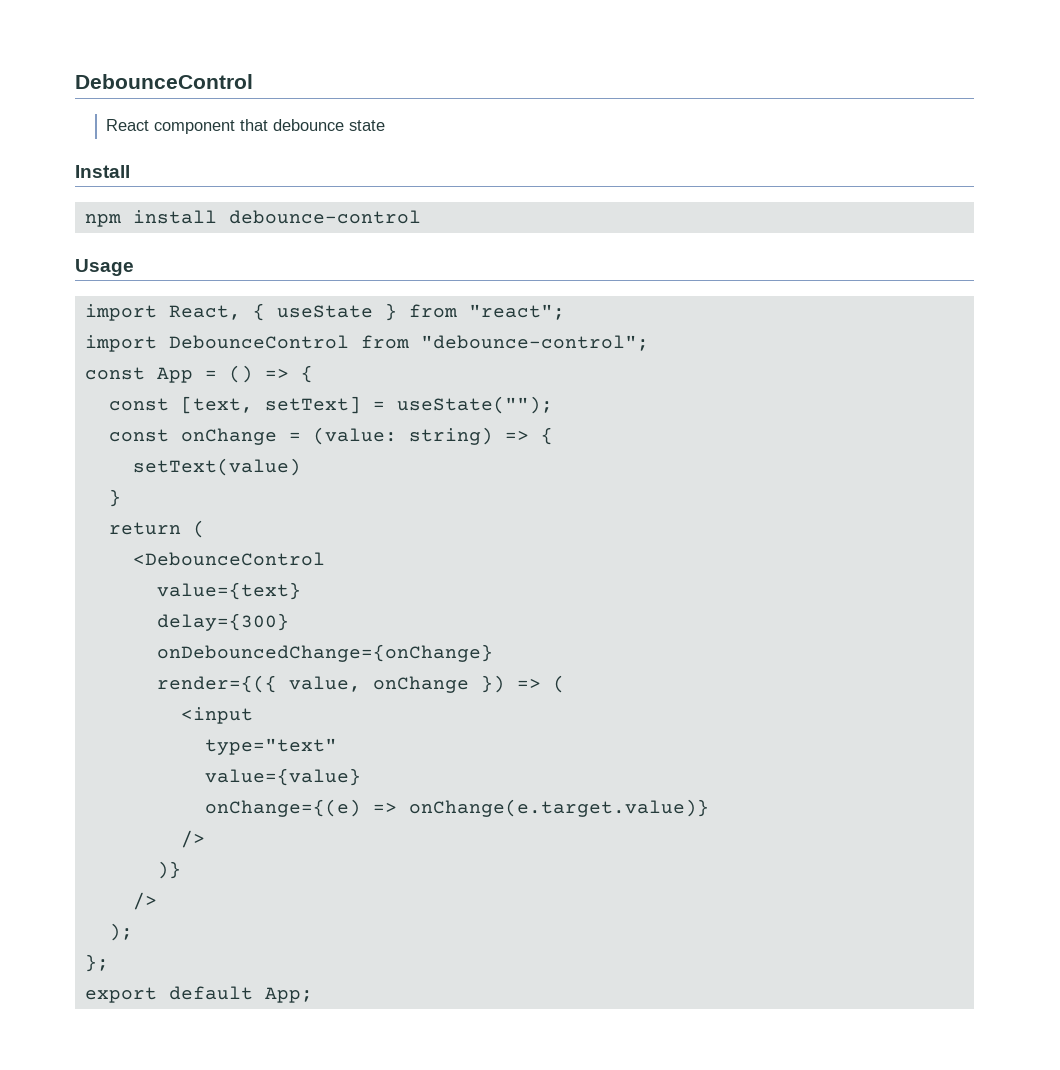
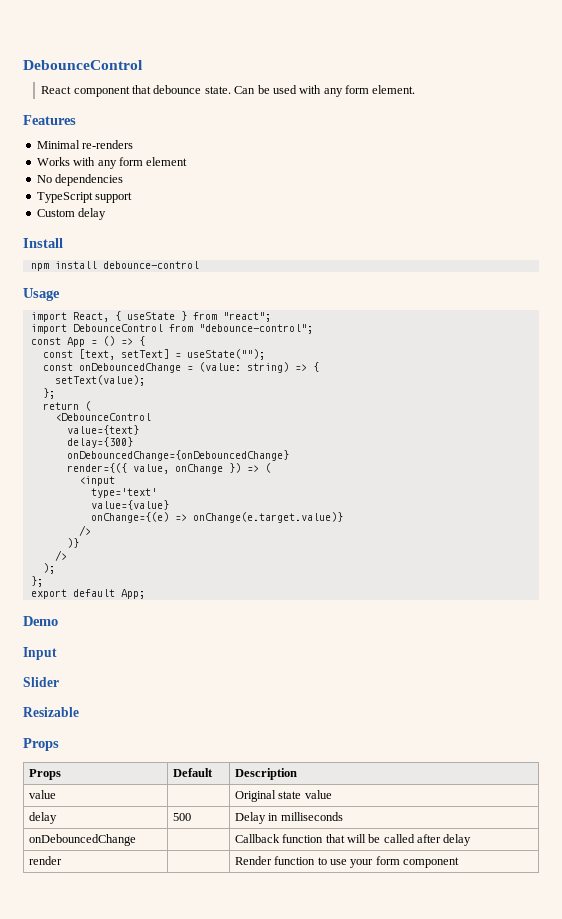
- React component that debounce state
+ React component that debounce state. Can be used with any form element.
+ Features
+ Minimal re-renders
+ Works with any form element
+ No dependencies
+ TypeScript support
+ Custom delay
- const onChange = (value: string) => {
+ const onDebouncedChange = (value: string) => {
- setText(value)
- }
+ setText(value);
+ };
- onDebouncedChange={onChange}
+ onDebouncedChange={onDebouncedChange}
- type="text"
+ type='text'
+ Demo
+ Input
+ Slider
+ Resizable
+ Props
+ Props | Default | Description
+ value | | Original state value
+ delay | 500 | Delay in milliseconds
+ onDebouncedChange | | Callback function that will be called after delay
+ render | | Render function to use your form component

